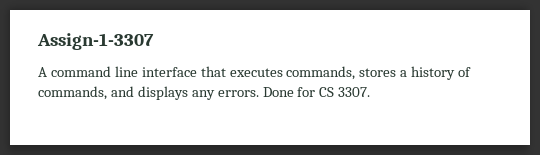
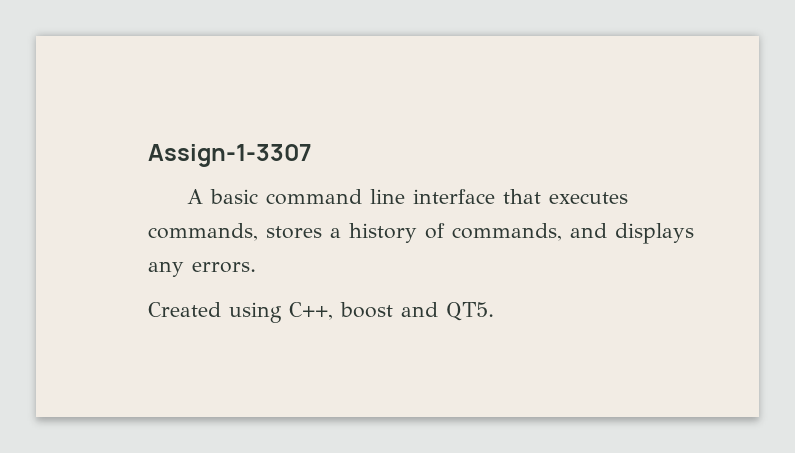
- A command line interface that executes commands, stores a history of commands, and displays any errors. Done for CS 3307.
+ A basic command line interface that executes commands, stores a history of commands, and displays any errors.
+ Created using C++, boost and QT5.

